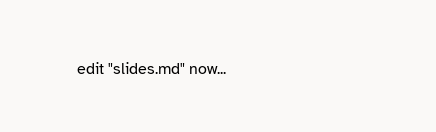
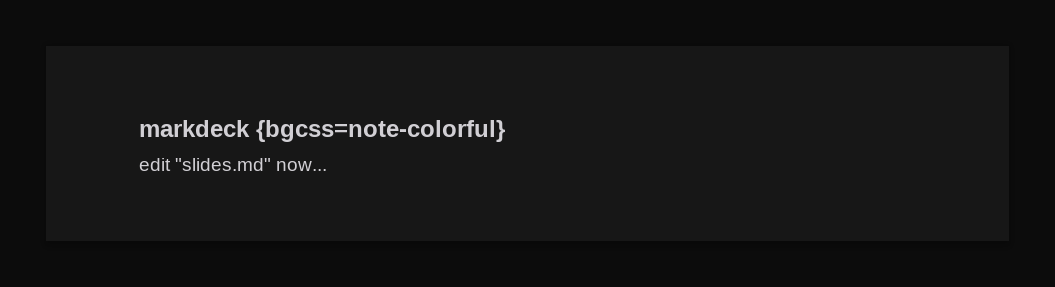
+ markdeck {bgcss=note-colorful}

